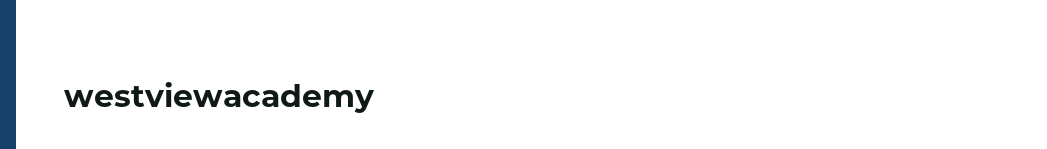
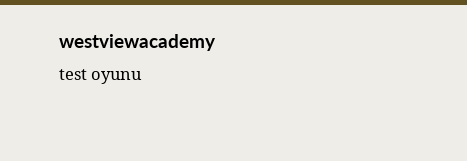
+ test oyunu

